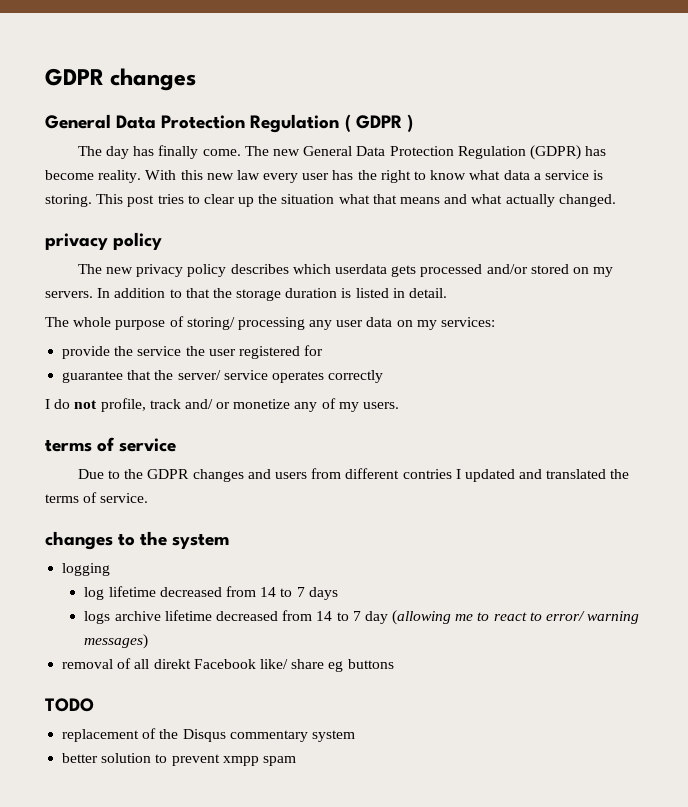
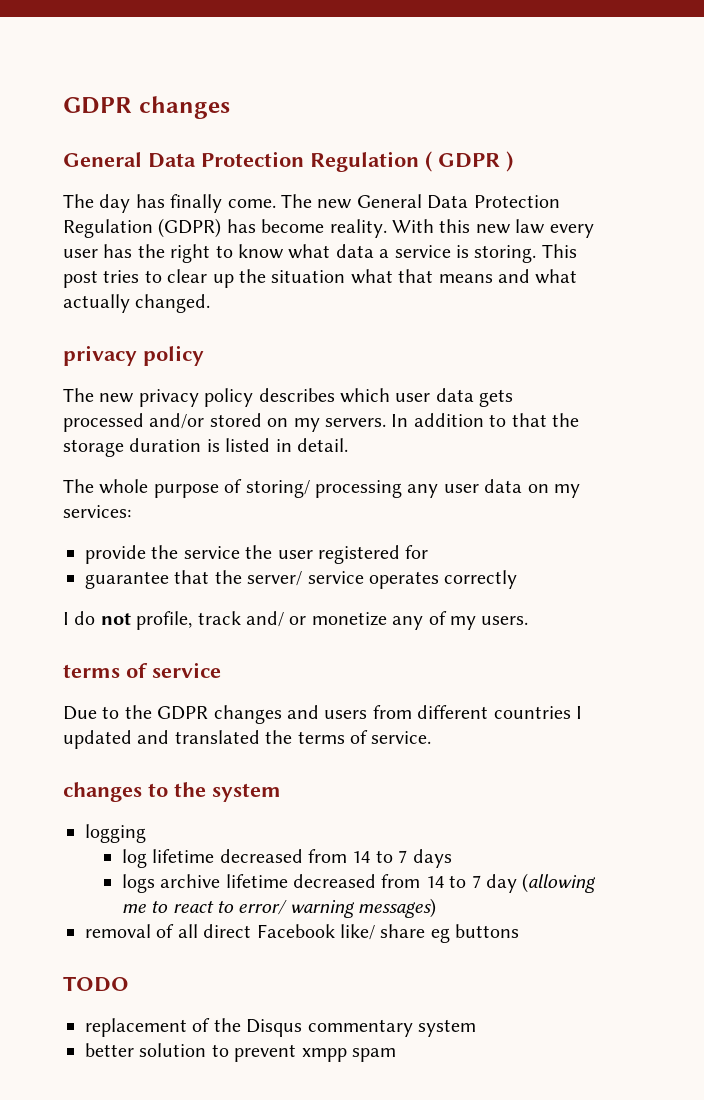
- The new privacy policy describes which userdata gets processed and/or stored on my servers.
+ The new privacy policy describes which user data gets processed and/or stored on my servers.
- Due to the GDPR changes and users from different contries I updated and translated the terms of service.
+ Due to the GDPR changes and users from different countries I updated and translated the terms of service.
- removal of all direkt Facebook like/ share eg buttons
+ removal of all direct Facebook like/ share eg buttons

